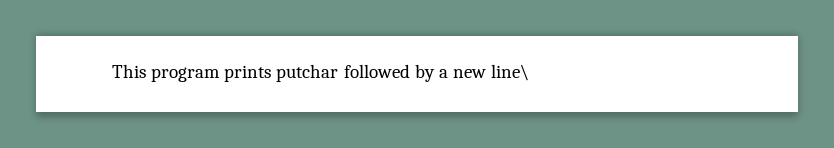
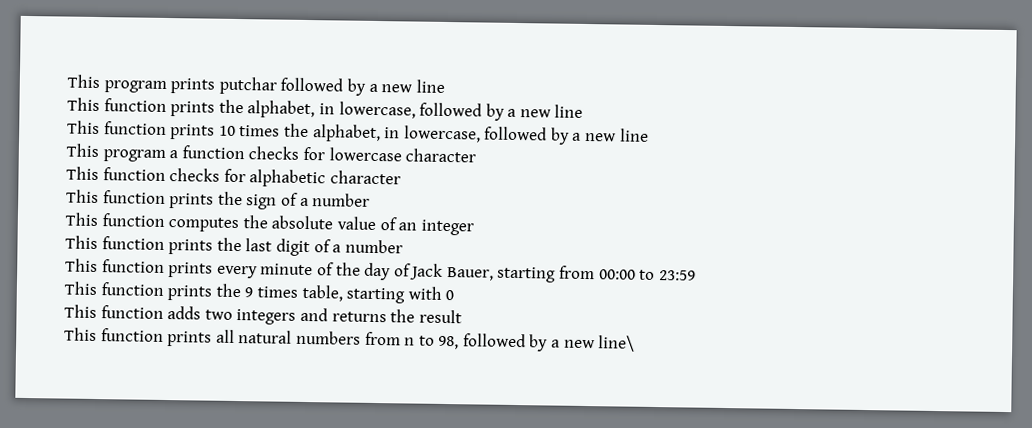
- This program prints putchar followed by a new line\
+ This program prints putchar followed by a new line
+ This function prints the alphabet, in lowercase, followed by a new line
+ This function prints 10 times the alphabet, in lowercase, followed by a new line
+ This program a function checks for lowercase character
+ This function checks for alphabetic character
+ This function prints the sign of a number
+ This function computes the absolute value of an integer
+ This function prints the last digit of a number
+ This function prints every minute of the day of Jack Bauer, starting from 00:00 to 23:59
+ This function prints the 9 times table, starting with 0
+ This function adds two integers and returns the result
+ This function prints all natural numbers from n to 98, followed by a new line\

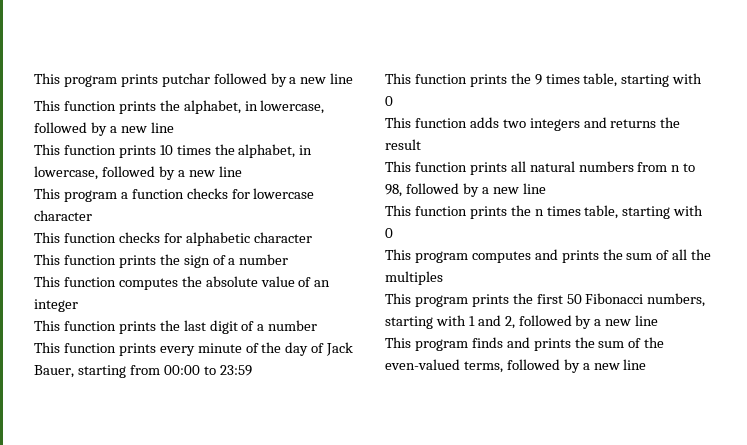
- This function prints all natural numbers from n to 98, followed by a new line\
+ This function prints all natural numbers from n to 98, followed by a new line
+ This function prints the n times table, starting with 0
+ This program computes and prints the sum of all the multiples
+ This program prints the first 50 Fibonacci numbers, starting with 1 and 2, followed by a new line
+ This program finds and prints the sum of the even-valued terms, followed by a new line

